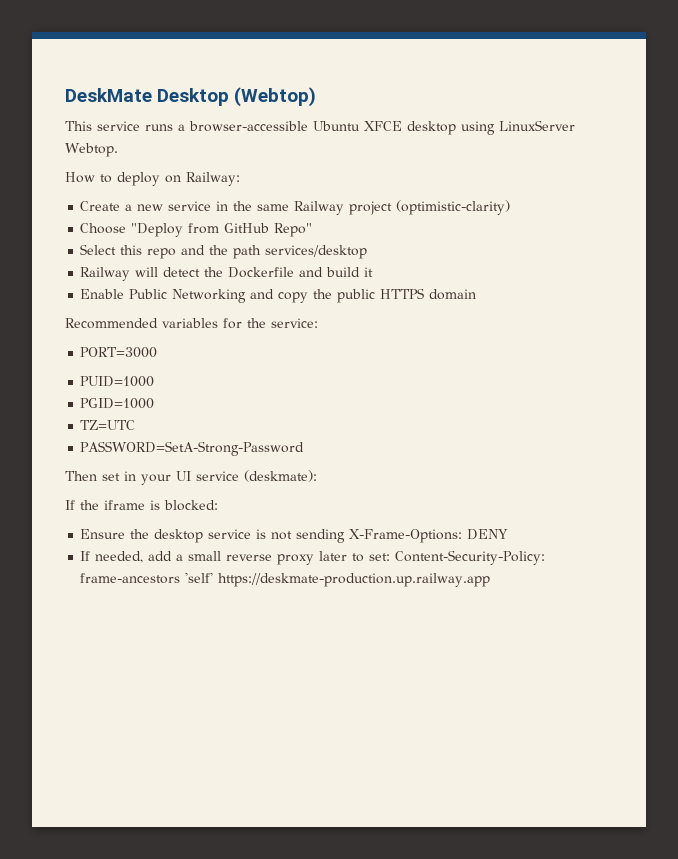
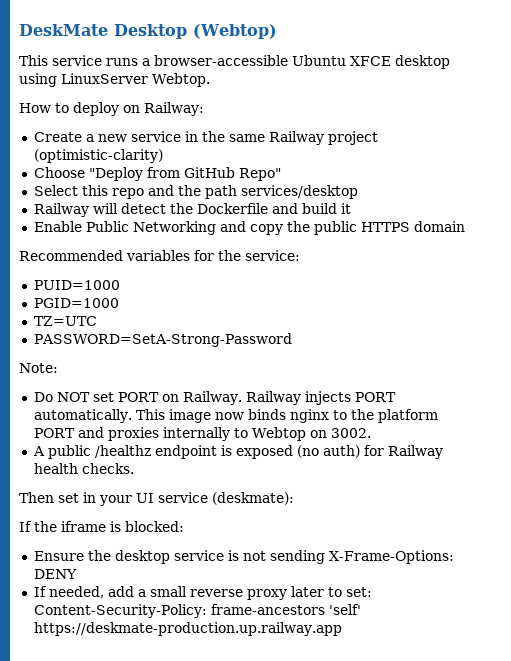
- PORT=3000
+ Note:
+ Do NOT set PORT on Railway. Railway injects PORT automatically. This image now binds nginx to the platform PORT and proxies internally to Webtop on 3002.
+ A public /healthz endpoint is exposed (no auth) for Railway health checks.

